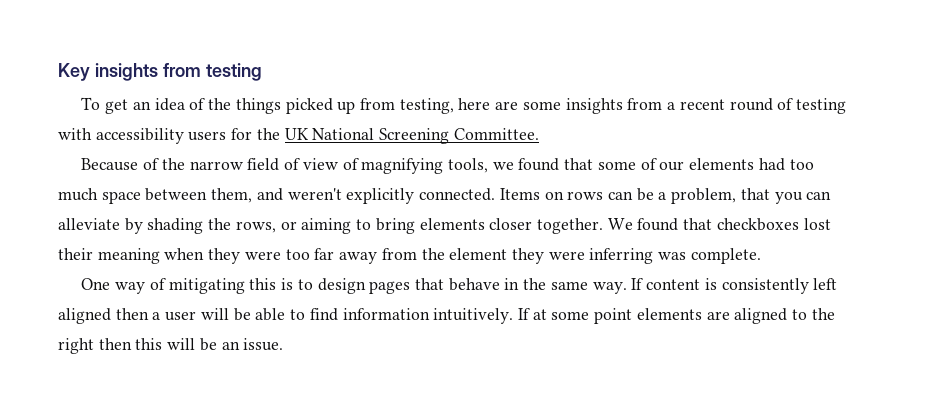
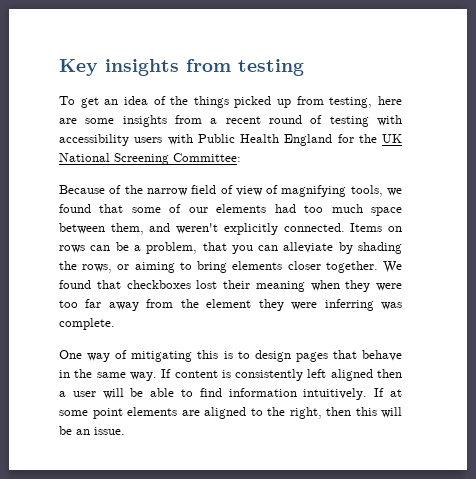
- To get an idea of the things picked up from testing, here are some insights from a recent round of testing with accessibility users for the UK National Screening Committee.
+ To get an idea of the things picked up from testing, here are some insights from a recent round of testing with accessibility users with Public Health England for the UK National Screening Committee:
- If at some point elements are aligned to the right then this will be an issue.
+ If at some point elements are aligned to the right, then this will be an issue.

